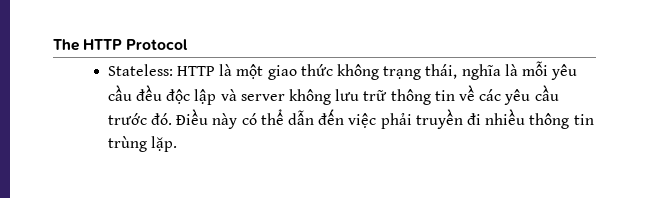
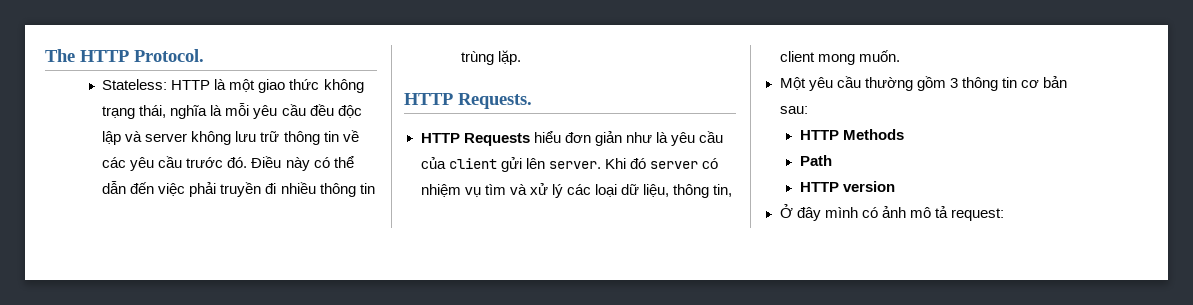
- The HTTP Protocol
+ The HTTP Protocol.
+ HTTP Requests.
+ HTTP Requests hiểu đơn giản như là yêu cầu của client gửi lên server. Khi đó server có nhiệm vụ tìm và xử lý các loại dữ liệu, thông tin, client mong muốn.
+ Một yêu cầu thường gồm 3 thông tin cơ bản sau:
+ HTTP Methods
+ Path
+ HTTP version
+ Ở đây mình có ảnh mô tả request:

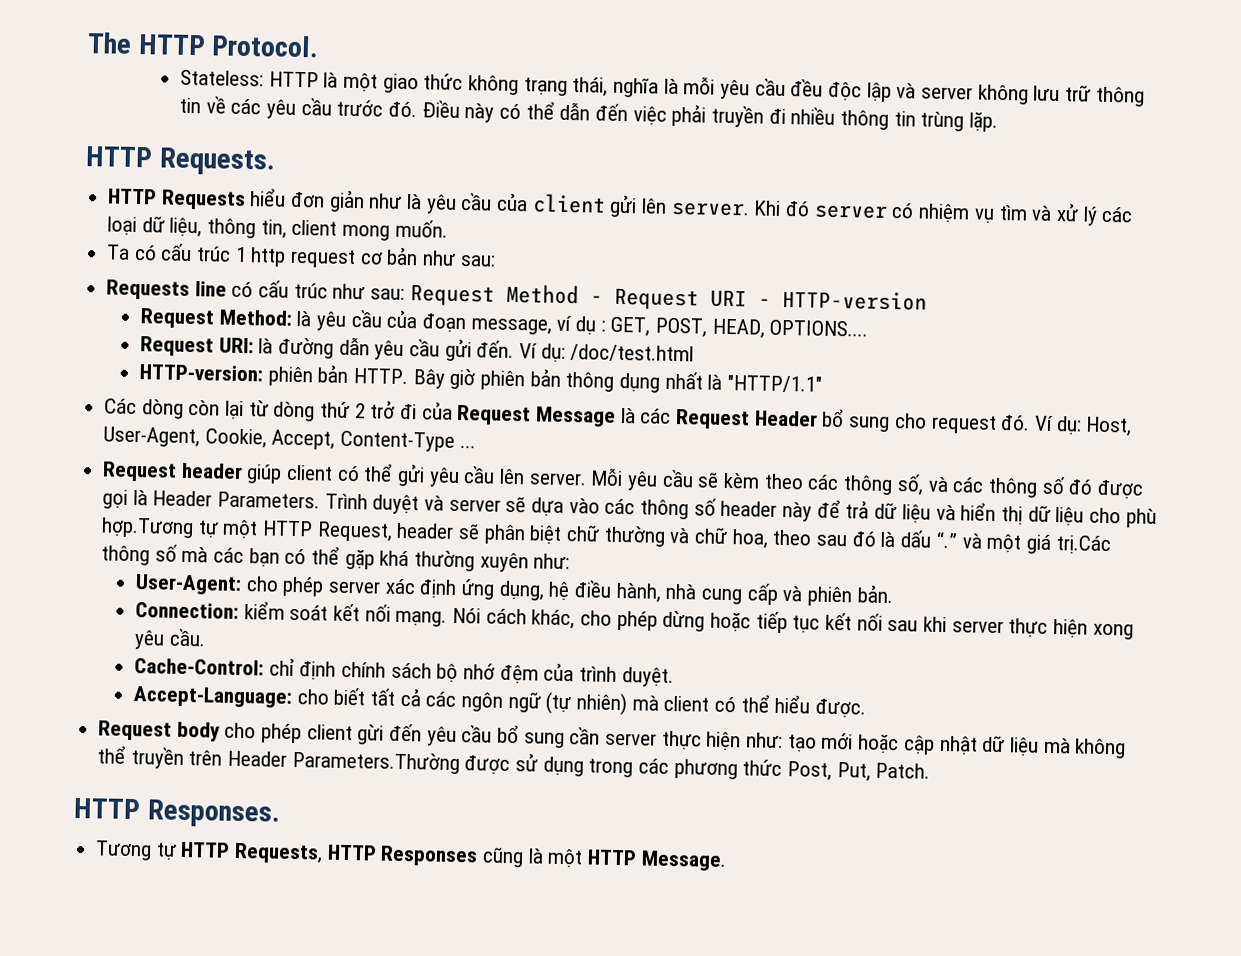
- Một yêu cầu thường gồm 3 thông tin cơ bản sau:
- HTTP Methods
- Path
- HTTP version
- Ở đây mình có ảnh mô tả request:
+ Ta có cấu trúc 1 http request cơ bản như sau:
+ Requests line có cấu trúc như sau: Request Method - Request URI - HTTP-version
+ Request Method: là yêu cầu của đoạn message, ví dụ : GET, POST, HEAD, OPTIONS....
+ Request URI: là đường dẫn yêu cầu gửi đến. Ví dụ: /doc/test.html
+ HTTP-version: phiên bản HTTP. Bây giờ phiên bản thông dụng nhất là "HTTP/1.1"
+ Các dòng còn lại từ dòng thứ 2 trở đi của Request Message là các Request Header bổ sung cho request đó. Ví dụ: Host, User-Agent, Cookie, Accept, Content-Type ...
+ Request header giúp client có thể gửi yêu cầu lên server. Mỗi yêu cầu sẽ kèm theo các thông số, và các thông số đó được gọi là Header Parameters. Trình duyệt và server sẽ dựa vào các thông số header này để trả dữ liệu và hiển thị dữ liệu cho phù hợp.Tương tự một HTTP Request, header sẽ phân biệt chữ thường và chữ hoa, theo sau đó là dấu “.” và một giá trị.Các thông số mà các bạn có thể gặp khá thường xuyên như:
+ User-Agent: cho phép server xác định ứng dụng, hệ điều hành, nhà cung cấp và phiên bản.
+ Connection: kiểm soát kết nối mạng. Nói cách khác, cho phép dừng hoặc tiếp tục kết nối sau khi server thực hiện xong yêu cầu.
+ Cache-Control: chỉ định chính sách bộ nhớ đệm của trình duyệt.
+ Accept-Language: cho biết tất cả các ngôn ngữ (tự nhiên) mà client có thể hiểu được.
+ Request body cho phép client gừi đến yêu cầu bổ sung cần server thực hiện như: tạo mới hoặc cập nhật dữ liệu mà không thể truyền trên Header Parameters.Thường được sử dụng trong các phương thức Post, Put, Patch.
+ HTTP Responses.
+ Tương tự HTTP Requests, HTTP Responses cũng là một HTTP Message.

